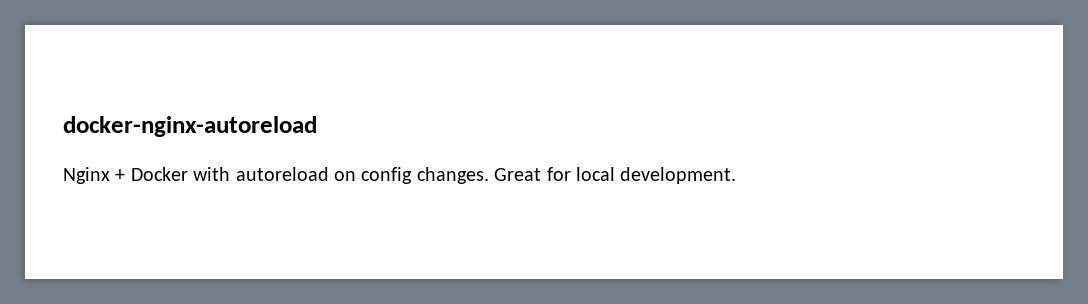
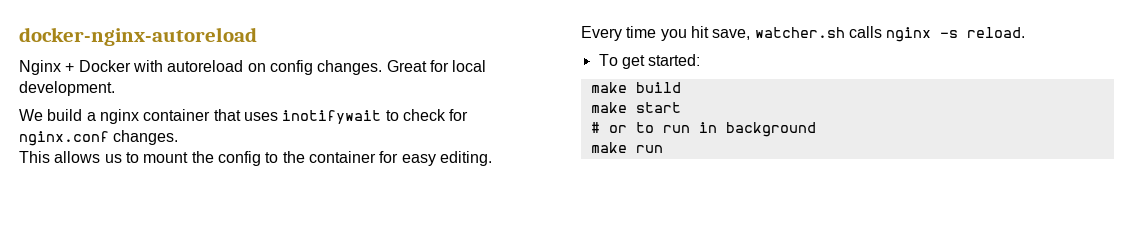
+ We build a nginx container that uses inotifywait to check for nginx.conf changes.
+ This allows us to mount the config to the container for easy editing.
+ Every time you hit save, watcher.sh calls nginx -s reload.
+ To get started:
+ make build
+ make start
+ # or to run in background
+ make run

